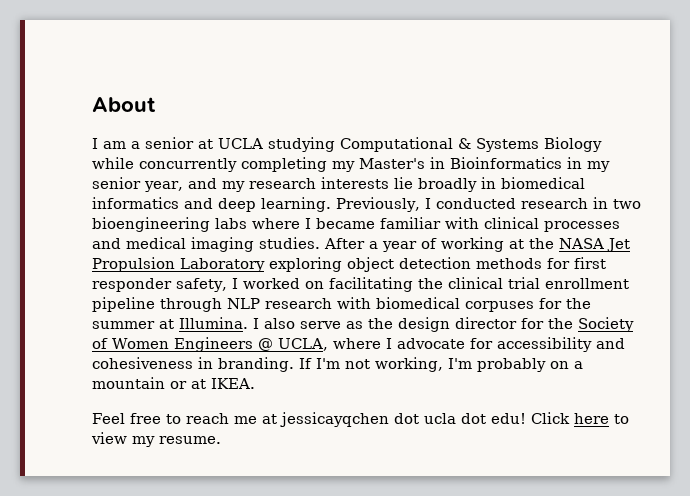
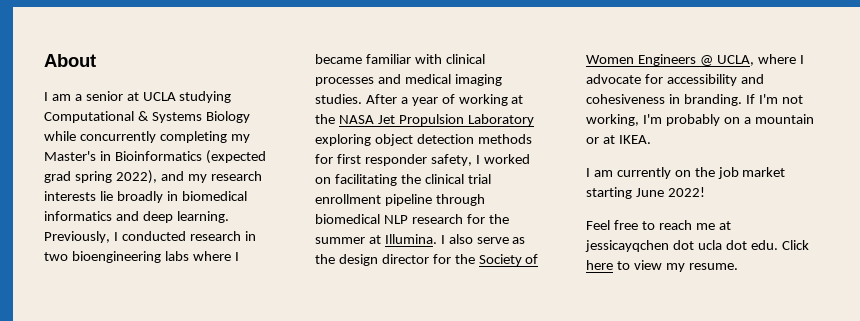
- I am a senior at UCLA studying Computational & Systems Biology while concurrently completing my Master's in Bioinformatics in my senior year, and my research interests lie broadly in biomedical informatics and deep learning.
+ I am a senior at UCLA studying Computational & Systems Biology while concurrently completing my Master's in Bioinformatics (expected grad spring 2022), and my research interests lie broadly in biomedical informatics and deep learning.
- After a year of working at the NASA Jet Propulsion Laboratory exploring object detection methods for first responder safety, I worked on facilitating the clinical trial enrollment pipeline through NLP research with biomedical corpuses for the summer at Illumina.
+ After a year of working at the NASA Jet Propulsion Laboratory exploring object detection methods for first responder safety, I worked on facilitating the clinical trial enrollment pipeline through biomedical NLP research for the summer at Illumina.
+ I am currently on the job market starting June 2022!
- Feel free to reach me at jessicayqchen dot ucla dot edu!
+ Feel free to reach me at jessicayqchen dot ucla dot edu.

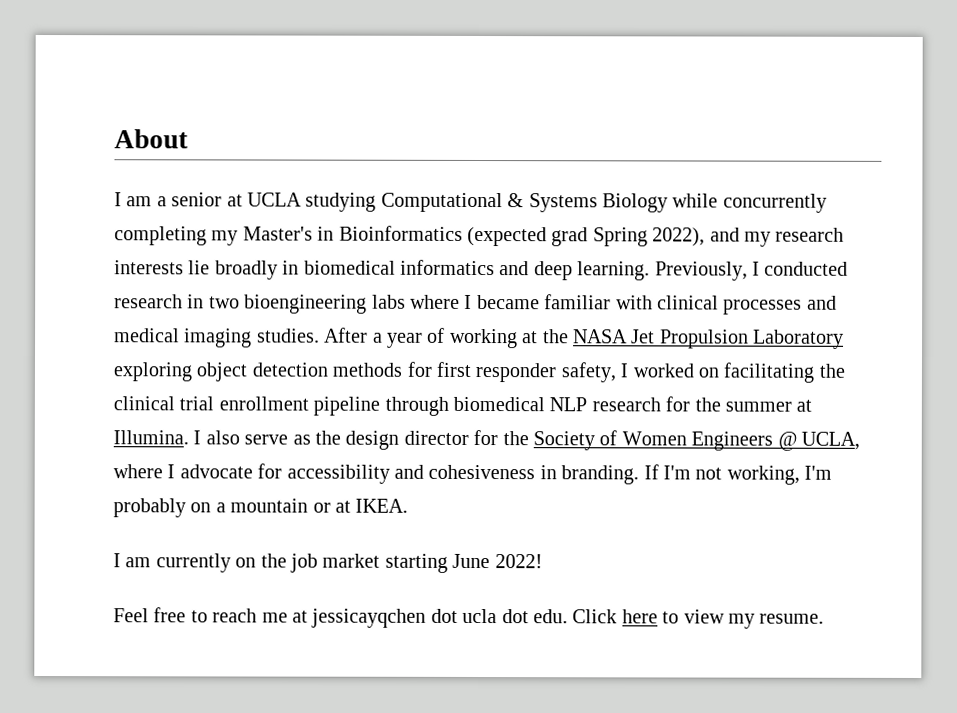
- I am a senior at UCLA studying Computational & Systems Biology while concurrently completing my Master's in Bioinformatics (expected grad spring 2022), and my research interests lie broadly in biomedical informatics and deep learning.
+ I am a senior at UCLA studying Computational & Systems Biology while concurrently completing my Master's in Bioinformatics (expected grad Spring 2022), and my research interests lie broadly in biomedical informatics and deep learning.

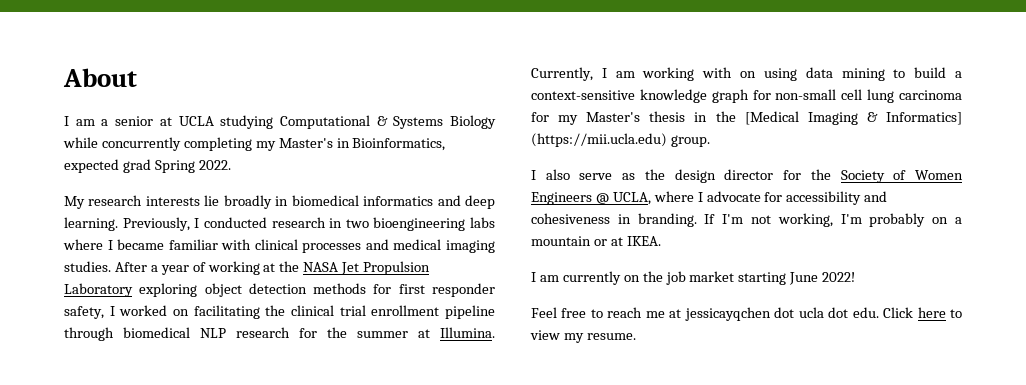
- I am a senior at UCLA studying Computational & Systems Biology while concurrently completing my Master's in Bioinformatics (expected grad Spring 2022), and my research interests lie broadly in biomedical informatics and deep learning.
+ I am a senior at UCLA studying Computational & Systems Biology while concurrently completing my Master's in Bioinformatics, expected grad Spring 2022.
+ My research interests lie broadly in biomedical informatics and deep learning.
- After a year of working at the NASA Jet Propulsion Laboratory exploring object detection methods for first responder safety, I worked on facilitating the clinical trial enrollment pipeline through biomedical NLP research for the summer at Illumina. I also serve as the design director for the Society of Women Engineers @ UCLA, where I advocate for accessibility and cohesiveness in branding.
+ After a year of working at the NASA Jet Propulsion Laboratory exploring object detection methods for first responder safety, I worked on facilitating the clinical trial enrollment pipeline through biomedical NLP research for the summer at Illumina. Currently, I am working with on using data mining to build a context-sensitive knowledge graph for non-small cell lung carcinoma for my Master's thesis in the [Medical Imaging & Informatics] (https://mii.ucla.edu) group.
+ I also serve as the design director for the Society of Women Engineers @ UCLA, where I advocate for accessibility and cohesiveness in branding.

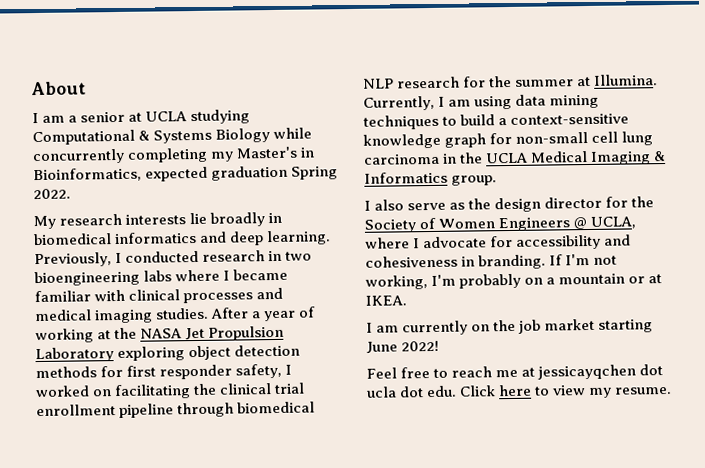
- I am a senior at UCLA studying Computational & Systems Biology while concurrently completing my Master's in Bioinformatics, expected grad Spring 2022.
+ I am a senior at UCLA studying Computational & Systems Biology while concurrently completing my Master's in Bioinformatics, expected graduation Spring 2022.
- Currently, I am working with on using data mining to build a context-sensitive knowledge graph for non-small cell lung carcinoma for my Master's thesis in the [Medical Imaging & Informatics] (https://mii.ucla.edu) group.
+ Currently, I am using data mining techniques to build a context-sensitive knowledge graph for non-small cell lung carcinoma in the UCLA Medical Imaging & Informatics group.

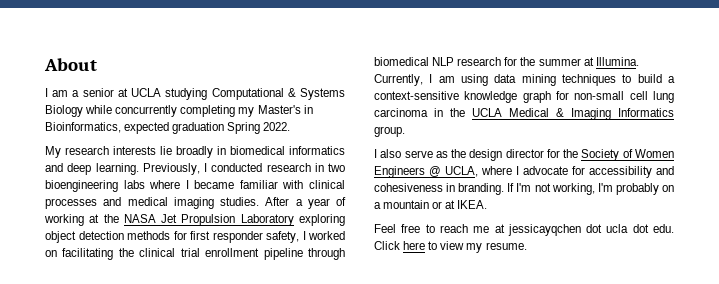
- Currently, I am using data mining techniques to build a context-sensitive knowledge graph for non-small cell lung carcinoma in the UCLA Medical Imaging & Informatics group.
+ Currently, I am using data mining techniques to build a context-sensitive knowledge graph for non-small cell lung carcinoma in the UCLA Medical & Imaging Informatics group.
- I am currently on the job market starting June 2022!

